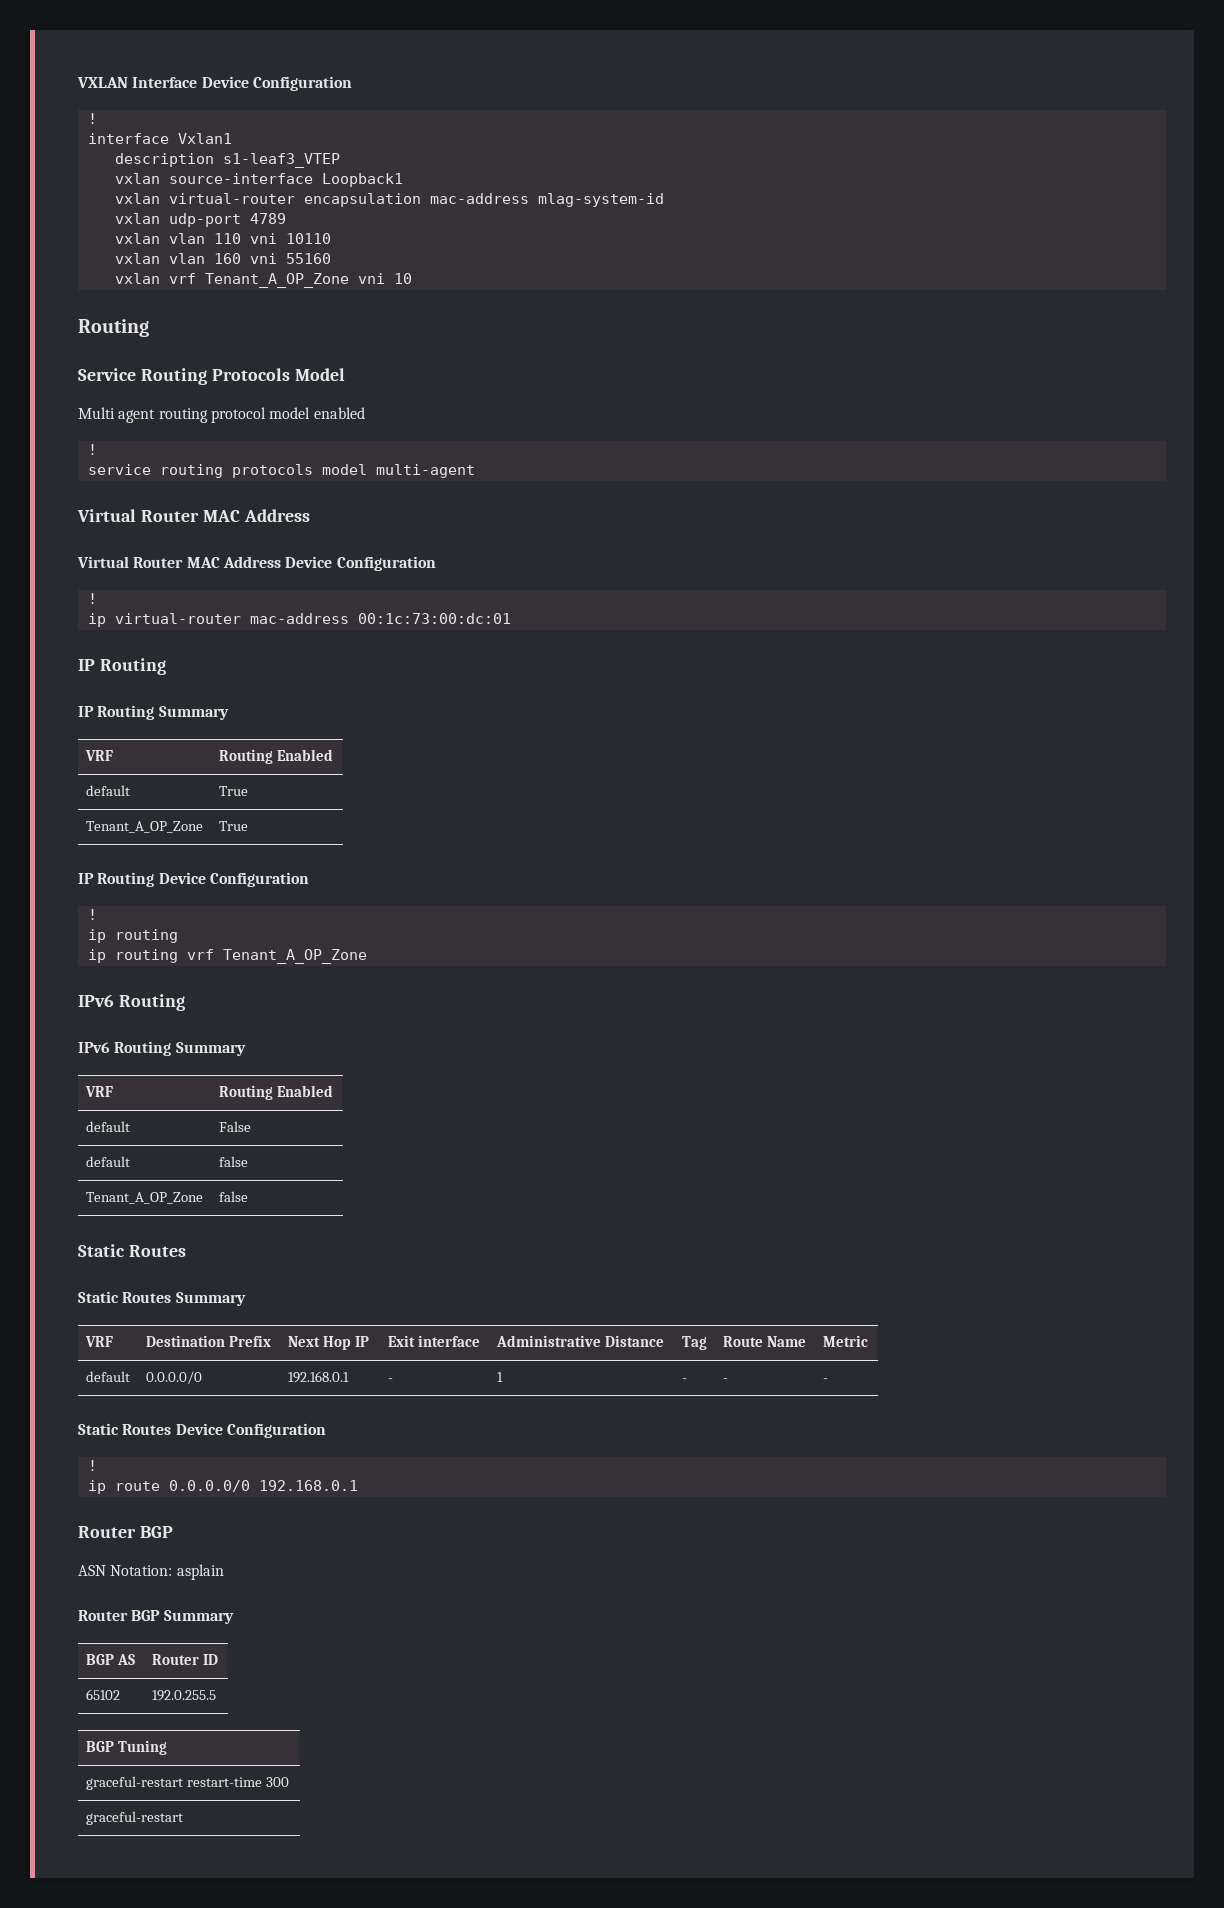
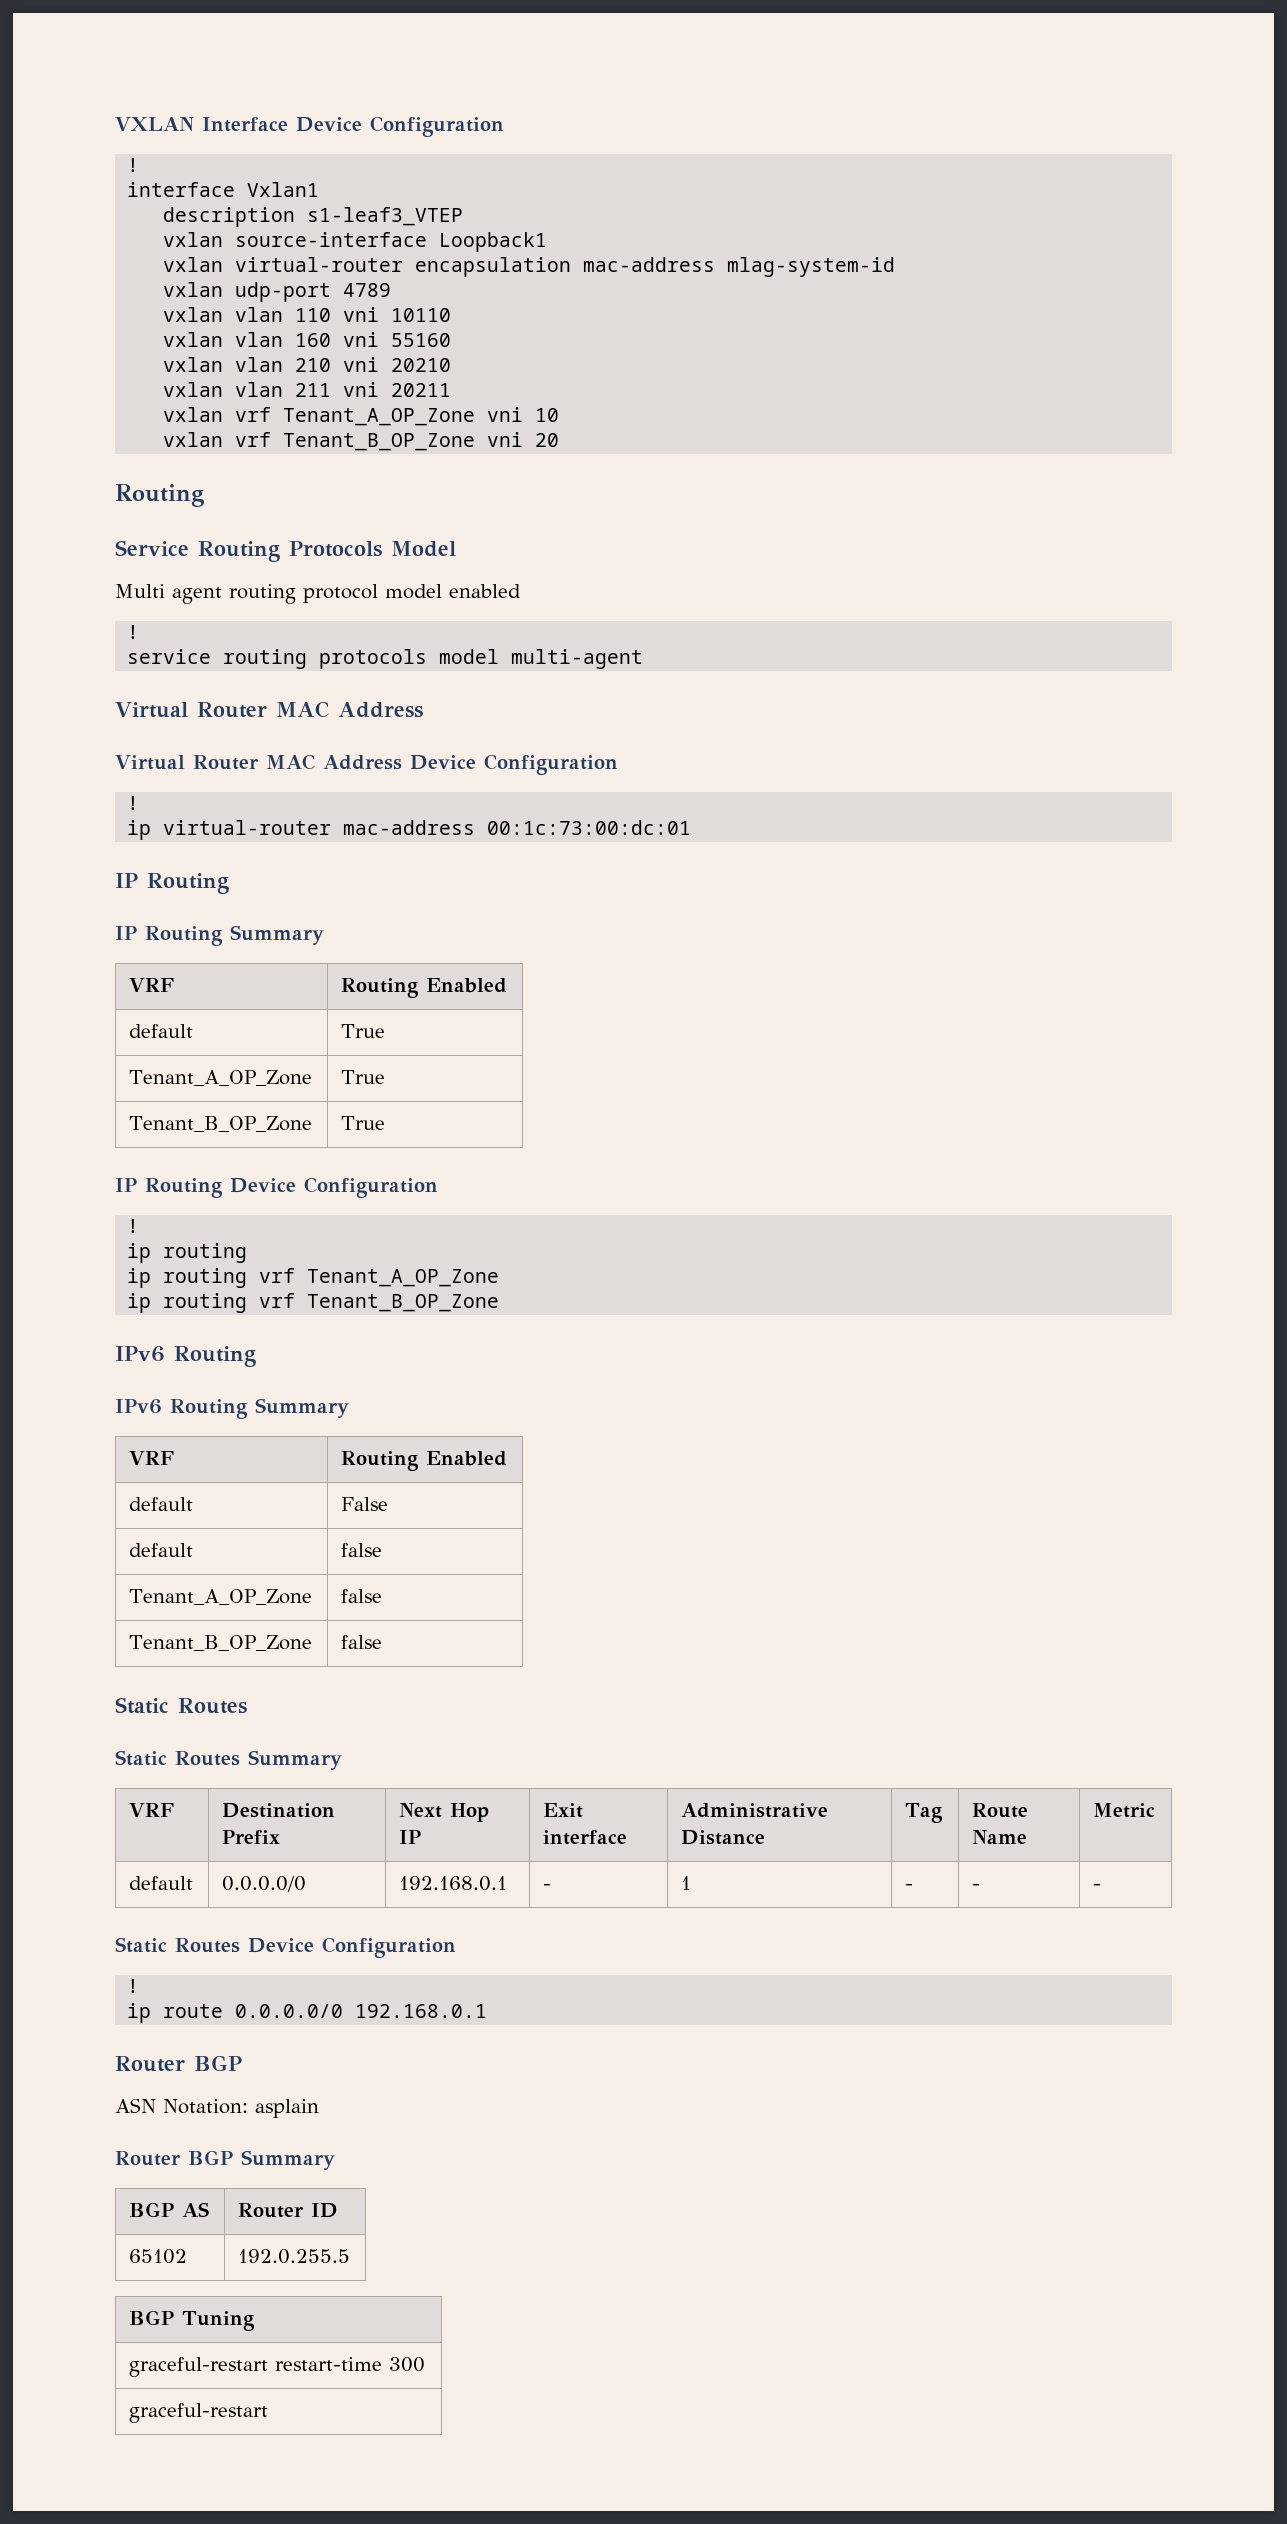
+ vxlan vlan 210 vni 20210
+ vxlan vlan 211 vni 20211
+ vxlan vrf Tenant_B_OP_Zone vni 20
+ Tenant_B_OP_Zone | True
+ ip routing vrf Tenant_B_OP_Zone
+ Tenant_B_OP_Zone | false

